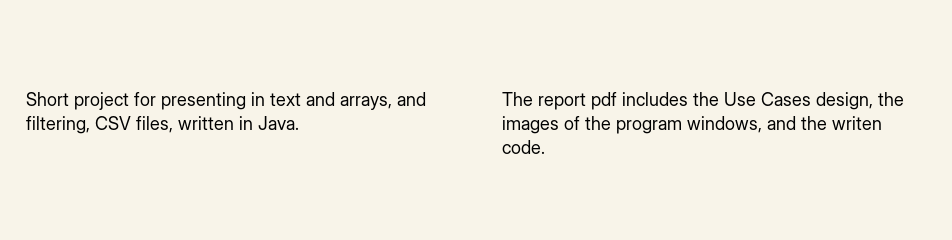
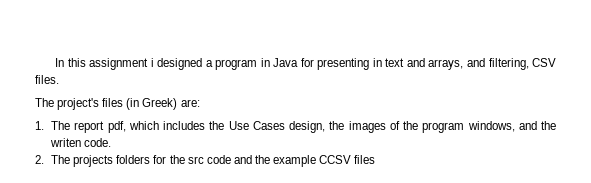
- Short project for presenting in text and arrays, and filtering, CSV files, written in Java.
- The report pdf includes the Use Cases design, the images of the program windows, and the writen code.
+ In this assignment i designed a program in Java for presenting in text and arrays, and filtering, CSV files.
+ The project's files (in Greek) are:
+ 1. The report pdf, which includes the Use Cases design, the images of the program windows, and the writen code.
+ 2. The projects folders for the src code and the example CCSV files

